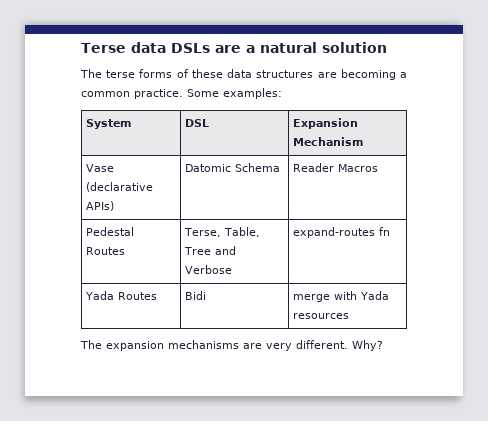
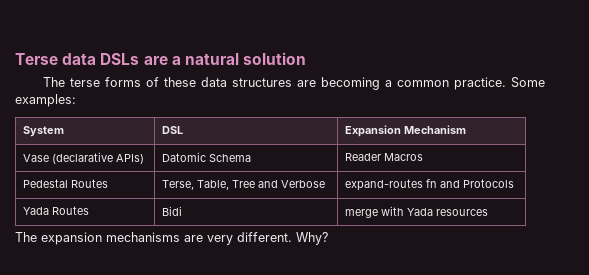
- Pedestal Routes | Terse, Table, Tree and Verbose | expand-routes fn
+ Pedestal Routes | Terse, Table, Tree and Verbose | expand-routes fn and Protocols

